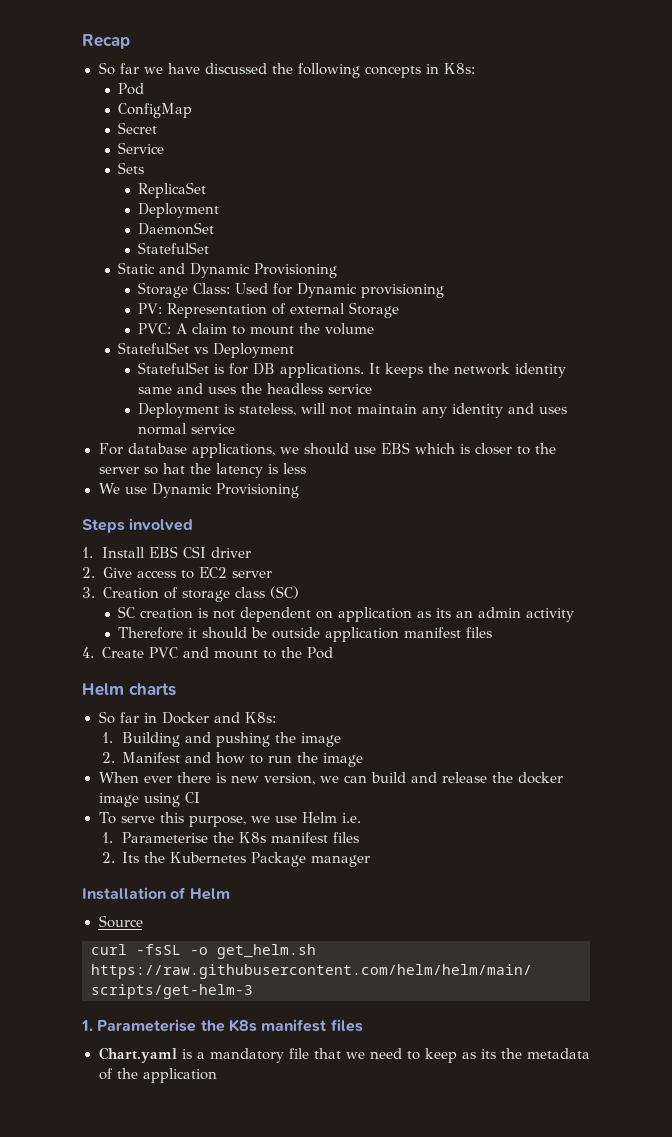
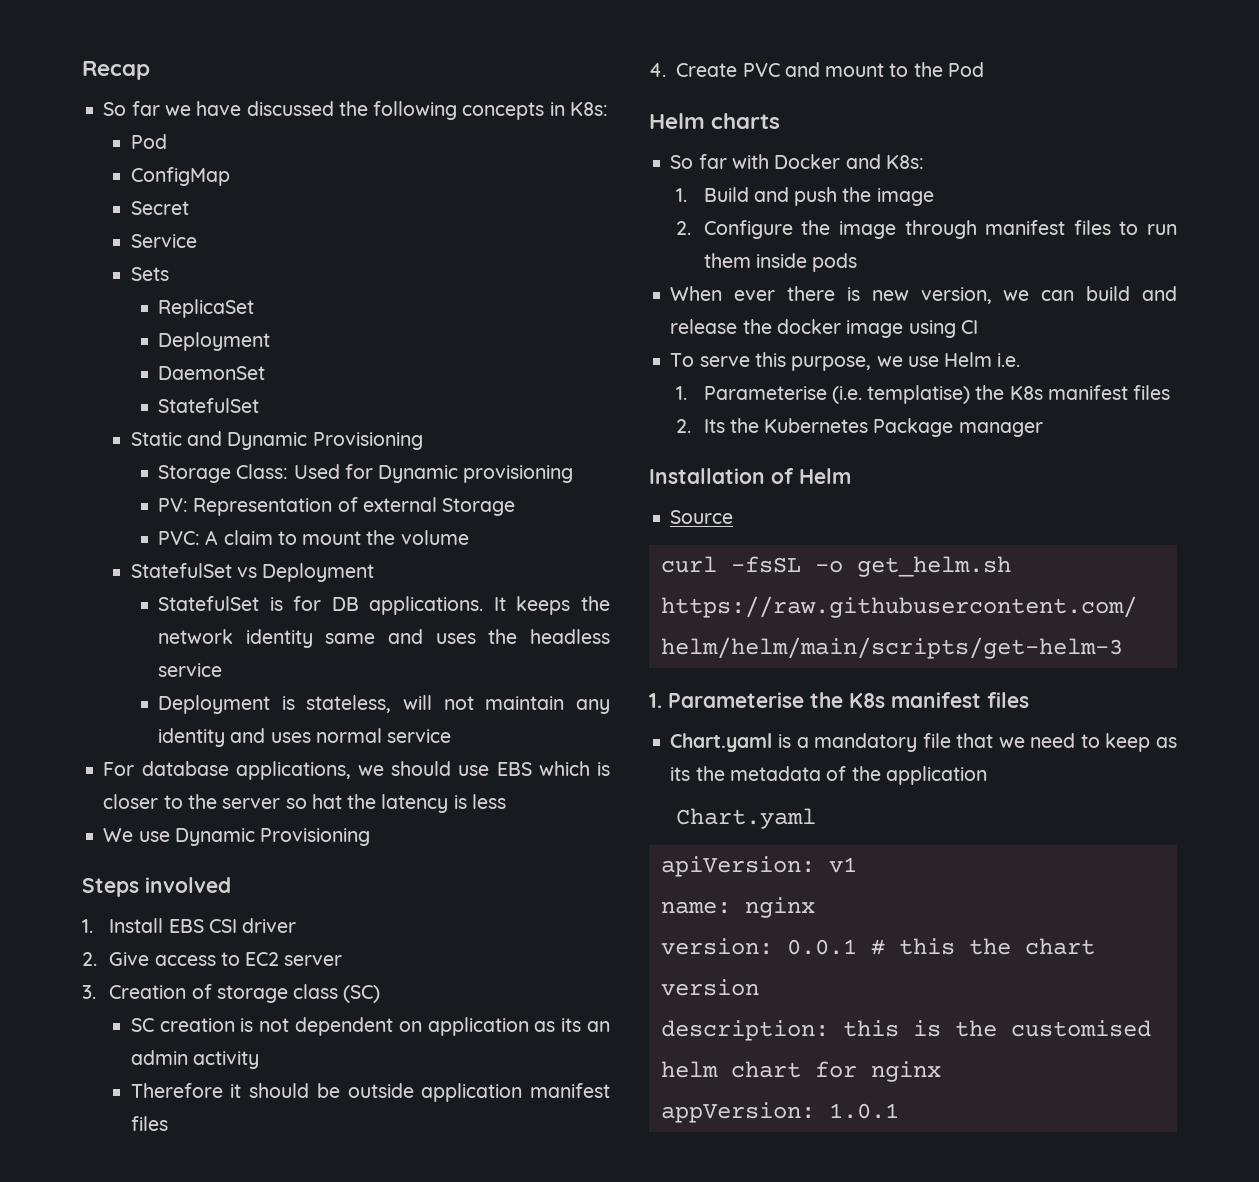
- So far in Docker and K8s:
+ So far with Docker and K8s:
- 1. Building and pushing the image
+ 1. Build and push the image
- 2. Manifest and how to run the image
+ 2. Configure the image through manifest files to run them inside pods
  To serve this purpose, we use Helm i.e.
- 1. Parameterise the K8s manifest files
+ 1. Parameterise (i.e. templatise) the K8s manifest files
  Chart.yaml is a mandatory file that we need to keep as its the metadata of the application
+ Chart.yaml
+ apiVersion: v1
+ name: nginx
+ version: 0.0.1 # this the chart version
+ description: this is the customised helm chart for nginx
+ appVersion: 1.0.1

